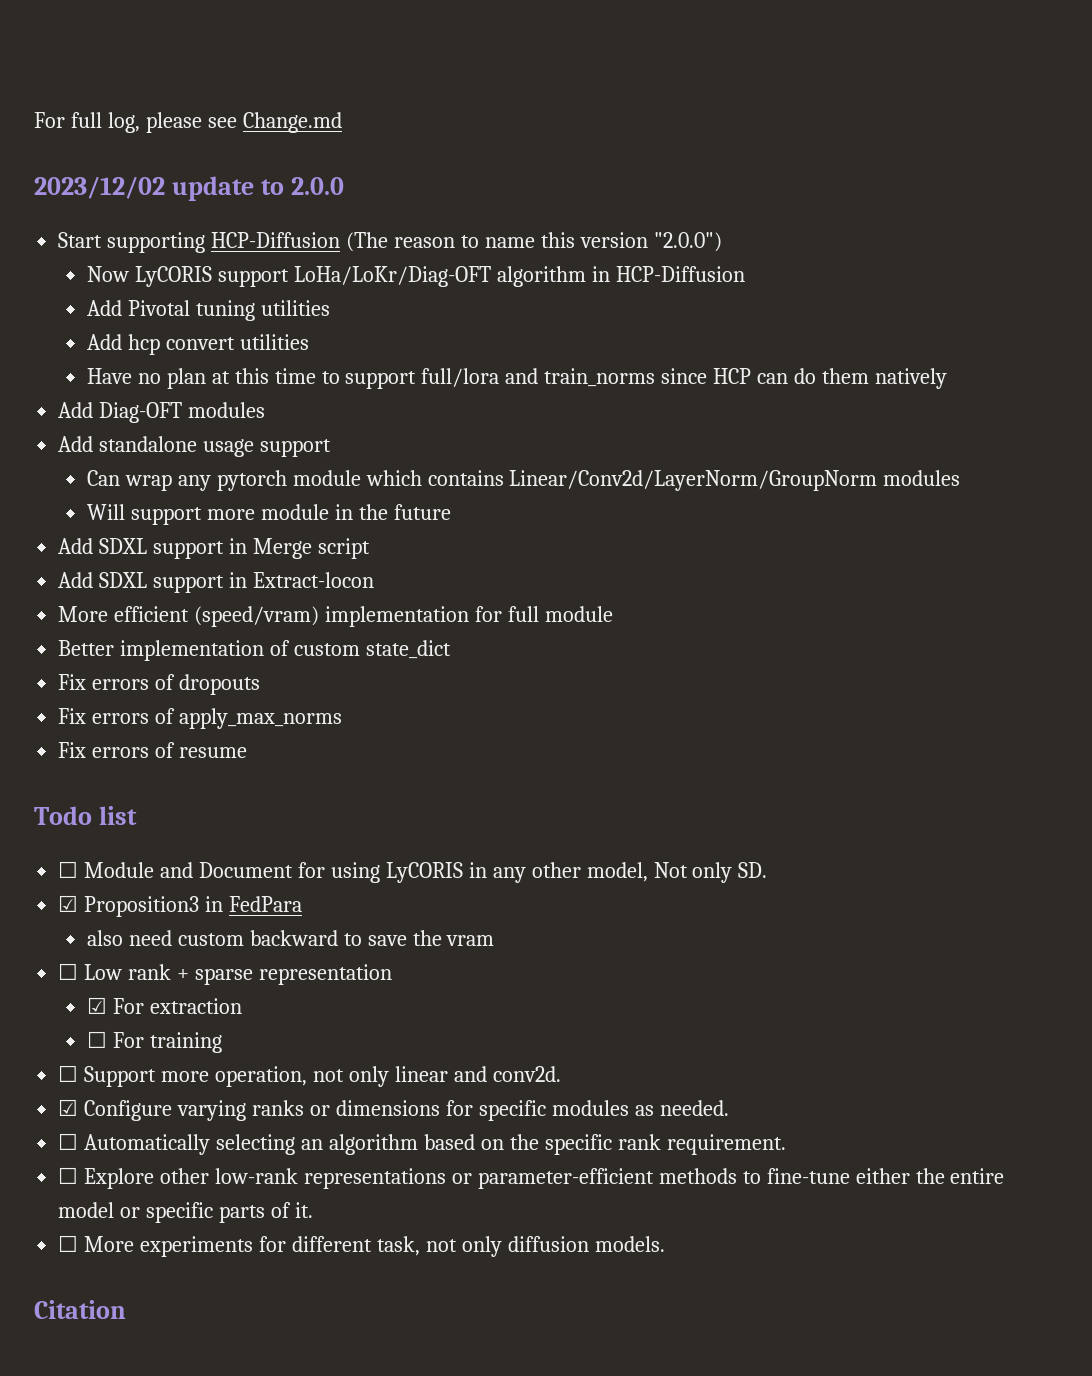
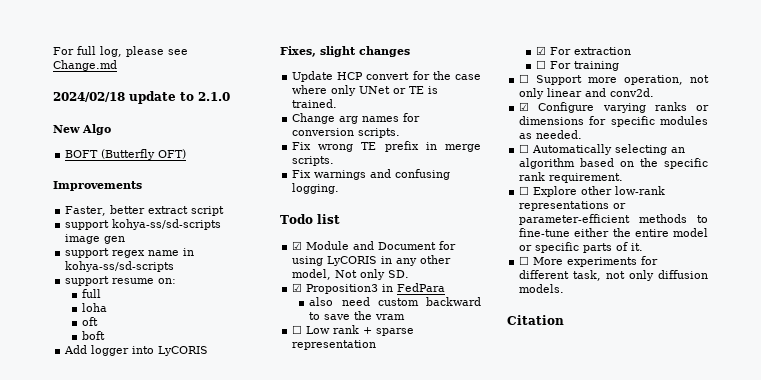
- 2023/12/02 update to 2.0.0
- Start supporting HCP-Diffusion (The reason to name this version "2.0.0")
- Now LyCORIS support LoHa/LoKr/Diag-OFT algorithm in HCP-Diffusion
- Add Pivotal tuning utilities
- Add hcp convert utilities
- Have no plan at this time to support full/lora and train_norms since HCP can do them natively
- Add Diag-OFT modules
- Add standalone usage support
- Can wrap any pytorch module which contains Linear/Conv2d/LayerNorm/GroupNorm modules
- Will support more module in the future
- Add SDXL support in Merge script
- Add SDXL support in Extract-locon
- More efficient (speed/vram) implementation for full module
- Better implementation of custom state_dict
- Fix errors of dropouts
- Fix errors of apply_max_norms
- Fix errors of resume
+ 2024/02/18 update to 2.1.0
+ New Algo
+ BOFT (Butterfly OFT)
+ Improvements
+ Faster, better extract script
+ support kohya-ss/sd-scripts image gen
+ support regex name in kohya-ss/sd-scripts
+ support resume on:
+ full
+ loha
+ oft
+ boft
+ Add logger into LyCORIS
+ Fixes, slight changes
+ Update HCP convert for the case where only UNet or TE is trained.
+ Change arg names for conversion scripts.
+ Fix wrong TE prefix in merge scripts.
+ Fix warnings and confusing logging.
- ☐ Module and Document for using LyCORIS in any other model, Not only SD.
+ ☑ Module and Document for using LyCORIS in any other model, Not only SD.

